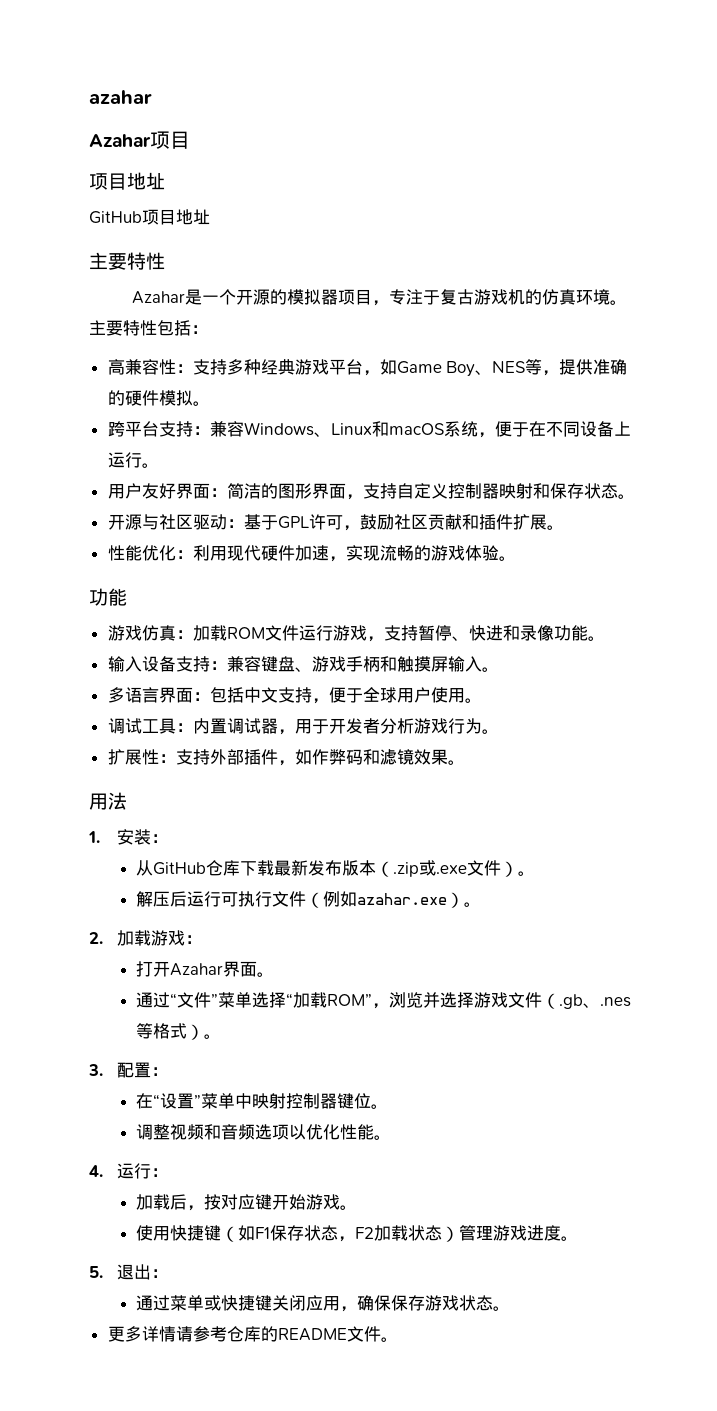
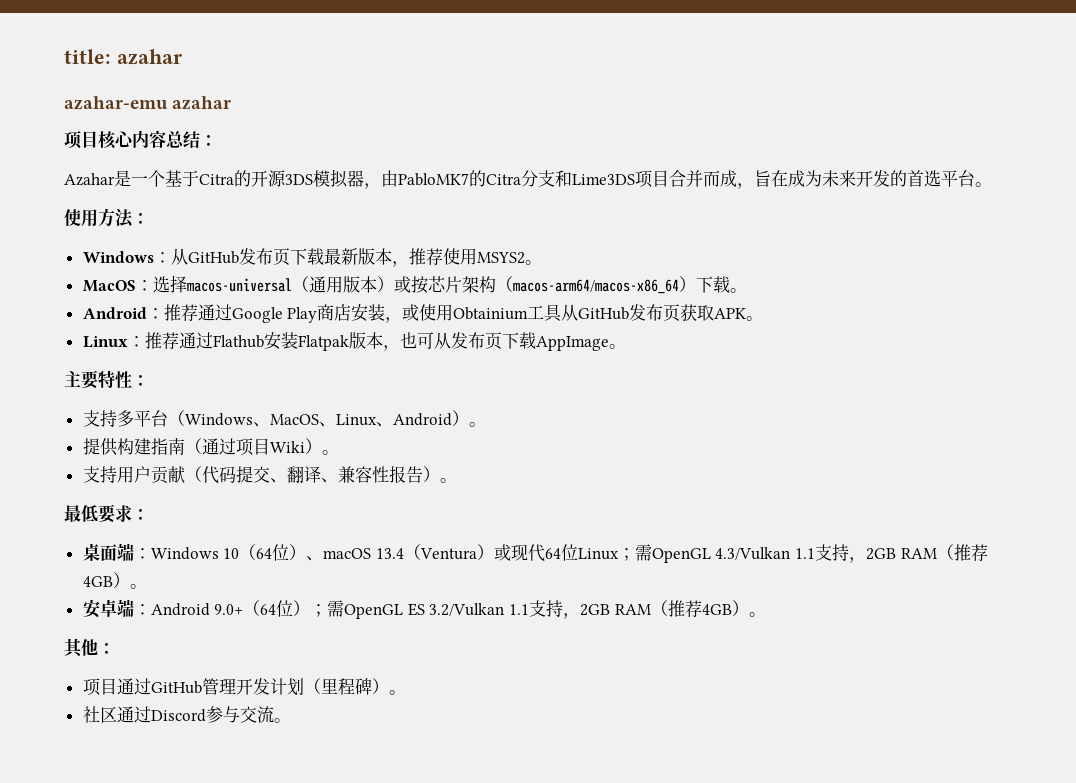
- azahar
- Azahar项目
- 项目地址
- GitHub项目地址
- 主要特性
- Azahar是一个开源的模拟器项目，专注于复古游戏机的仿真环境。主要特性包括：
- 高兼容性：支持多种经典游戏平台，如Game Boy、NES等，提供准确的硬件模拟。
- 跨平台支持：兼容Windows、Linux和macOS系统，便于在不同设备上运行。
- 用户友好界面：简洁的图形界面，支持自定义控制器映射和保存状态。
- 开源与社区驱动：基于GPL许可，鼓励社区贡献和插件扩展。
- 性能优化：利用现代硬件加速，实现流畅的游戏体验。
- 功能
- 游戏仿真：加载ROM文件运行游戏，支持暂停、快进和录像功能。
- 输入设备支持：兼容键盘、游戏手柄和触摸屏输入。
- 多语言界面：包括中文支持，便于全球用户使用。
- 调试工具：内置调试器，用于开发者分析游戏行为。
- 扩展性：支持外部插件，如作弊码和滤镜效果。
- 用法
- 1.安装：
- 从GitHub仓库下载最新发布版本（.zip或.exe文件）。
- 解压后运行可执行文件（例如azahar.exe）。
- 2.加载游戏：
- 打开Azahar界面。
- 通过“文件”菜单选择“加载ROM”，浏览并选择游戏文件（.gb、.nes等格式）。
- 3.配置：
- 在“设置”菜单中映射控制器键位。
- 调整视频和音频选项以优化性能。
- 4.运行：
- 加载后，按对应键开始游戏。
- 使用快捷键（如F1保存状态，F2加载状态）管理游戏进度。
- 5.退出：
- 通过菜单或快捷键关闭应用，确保保存游戏状态。
- 更多详情请参考仓库的README文件。
+ title: azahar
+ azahar-emu azahar
+ 项目核心内容总结：
+ Azahar是一个基于Citra的开源3DS模拟器，由PabloMK7的Citra分支和Lime3DS项目合并而成，旨在成为未来开发的首选平台。
+ 使用方法：
+ Windows：从GitHub发布页下载最新版本，推荐使用MSYS2。
+ MacOS：选择macos-universal（通用版本）或按芯片架构（macos-arm64/macos-x86_64）下载。
+ Android：推荐通过Google Play商店安装，或使用Obtainium工具从GitHub发布页获取APK。
+ Linux：推荐通过Flathub安装Flatpak版本，也可从发布页下载AppImage。
+ 主要特性：
+ 支持多平台（Windows、MacOS、Linux、Android）。
+ 提供构建指南（通过项目Wiki）。
+ 支持用户贡献（代码提交、翻译、兼容性报告）。
+ 最低要求：
+ 桌面端：Windows 10（64位）、macOS 13.4（Ventura）或现代64位Linux；需OpenGL 4.3/Vulkan 1.1支持，2GB RAM（推荐4GB）。
+ 安卓端：Android 9.0+（64位）；需OpenGL ES 3.2/Vulkan 1.1支持，2GB RAM（推荐4GB）。
+ 其他：
+ 项目通过GitHub管理开发计划（里程碑）。
+ 社区通过Discord参与交流。

